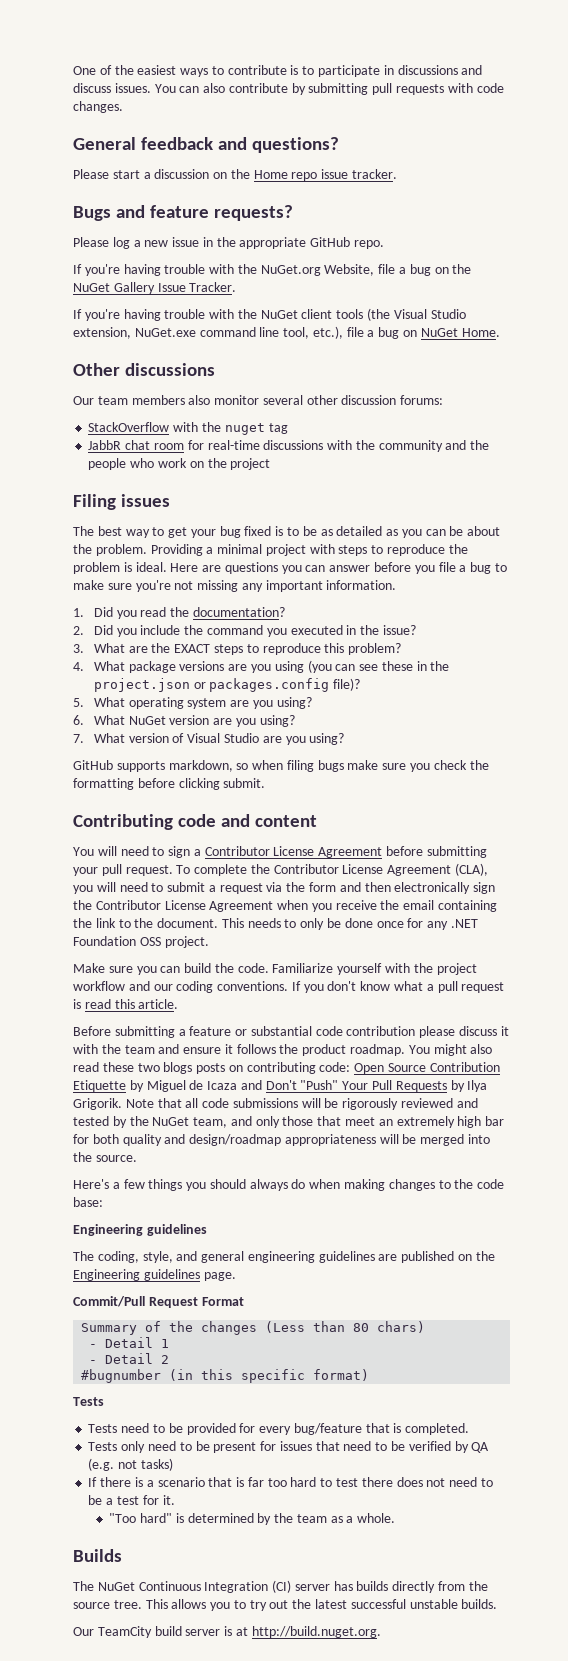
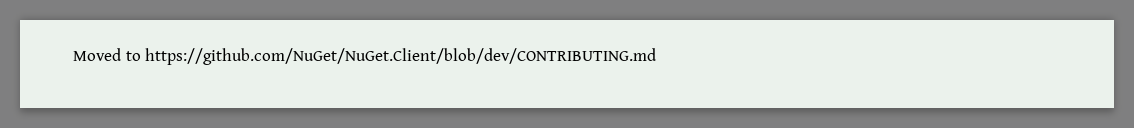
- One of the easiest ways to contribute is to participate in discussions and discuss issues. You can also contribute by submitting pull requests with code changes.
- General feedback and questions?
- Please start a discussion on the Home repo issue tracker.
- Bugs and feature requests?
- Please log a new issue in the appropriate GitHub repo.
- If you're having trouble with the NuGet.org Website, file a bug on the NuGet Gallery Issue Tracker.
- If you're having trouble with the NuGet client tools (the Visual Studio extension, NuGet.exe command line tool, etc.), file a bug on NuGet Home.
- Other discussions
- Our team members also monitor several other discussion forums:
- StackOverflow with the nuget tag
- JabbR chat room for real-time discussions with the community and the people who work on the project
- Filing issues
- The best way to get your bug fixed is to be as detailed as you can be about the problem. Providing a minimal project with steps to reproduce the problem is ideal. Here are questions you can answer before you file a bug to make sure you're not missing any important information.
- 1. Did you read the documentation?
- 2. Did you include the command you executed in the issue?
- 3. What are the EXACT steps to reproduce this problem?
- 4. What package versions are you using (you can see these in the project.json or packages.config file)?
- 5. What operating system are you using?
- 6. What NuGet version are you using?
- 7. What version of Visual Studio are you using?
- GitHub supports markdown, so when filing bugs make sure you check the formatting before clicking submit.
- Contributing code and content
- You will need to sign a Contributor License Agreement before submitting your pull request. To complete the Contributor License Agreement (CLA), you will need to submit a request via the form and then electronically sign the Contributor License Agreement when you receive the email containing the link to the document. This needs to only be done once for any .NET Foundation OSS project.
- Make sure you can build the code. Familiarize yourself with the project workflow and our coding conventions. If you don't know what a pull request is read this article.
- Before submitting a feature or substantial code contribution please discuss it with the team and ensure it follows the product roadmap. You might also read these two blogs posts on contributing code: Open Source Contribution Etiquette by Miguel de Icaza and Don't "Push" Your Pull Requests by Ilya Grigorik. Note that all code submissions will be rigorously reviewed and tested by the NuGet team, and only those that meet an extremely high bar for both quality and design/roadmap appropriateness will be merged into the source.
- Here's a few things you should always do when making changes to the code base:
- Engineering guidelines
- The coding, style, and general engineering guidelines are published on the Engineering guidelines page.
- Commit/Pull Request Format
- Summary of the changes (Less than 80 chars)
- - Detail 1
- - Detail 2
- #bugnumber (in this specific format)
- Tests
- Tests need to be provided for every bug/feature that is completed.
- Tests only need to be present for issues that need to be verified by QA (e.g. not tasks)
- If there is a scenario that is far too hard to test there does not need to be a test for it.
- "Too hard" is determined by the team as a whole.
- Builds
- The NuGet Continuous Integration (CI) server has builds directly from the source tree. This allows you to try out the latest successful unstable builds.
- Our TeamCity build server is at http://build.nuget.org.
+ Moved to https://github.com/NuGet/NuGet.Client/blob/dev/CONTRIBUTING.md

